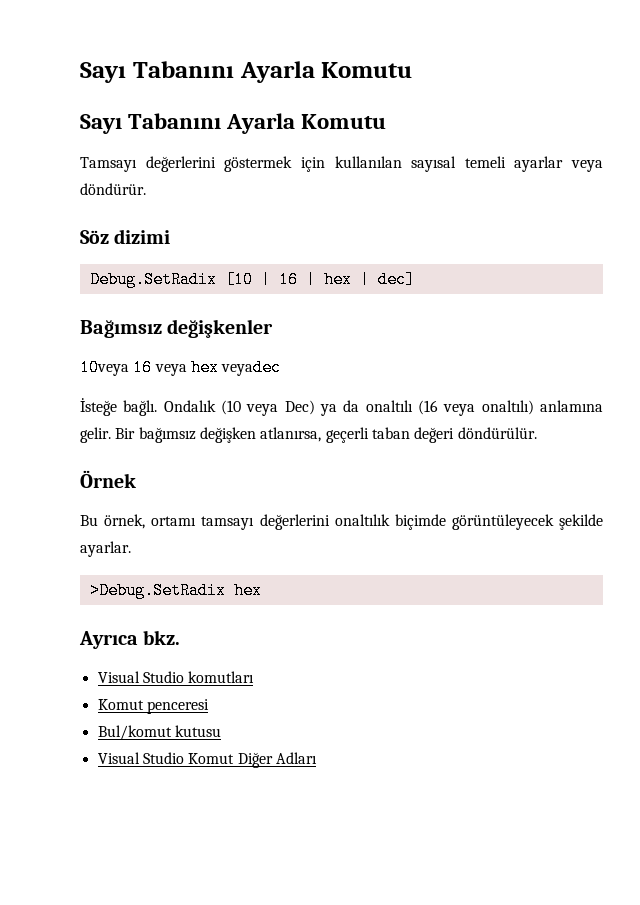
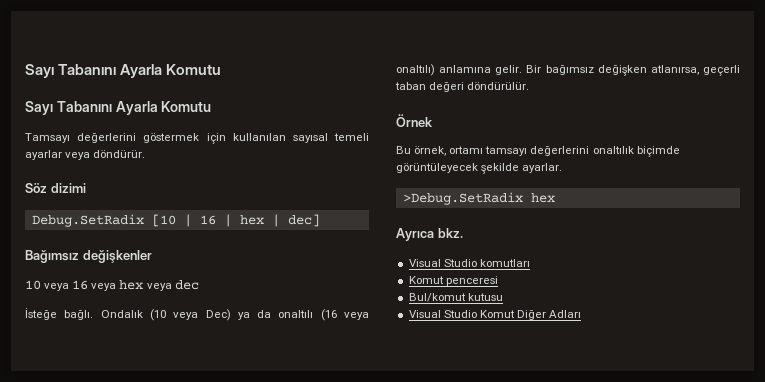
- 10veya 16 veya hex veyadec
+ 10 veya 16 veya hex veya dec

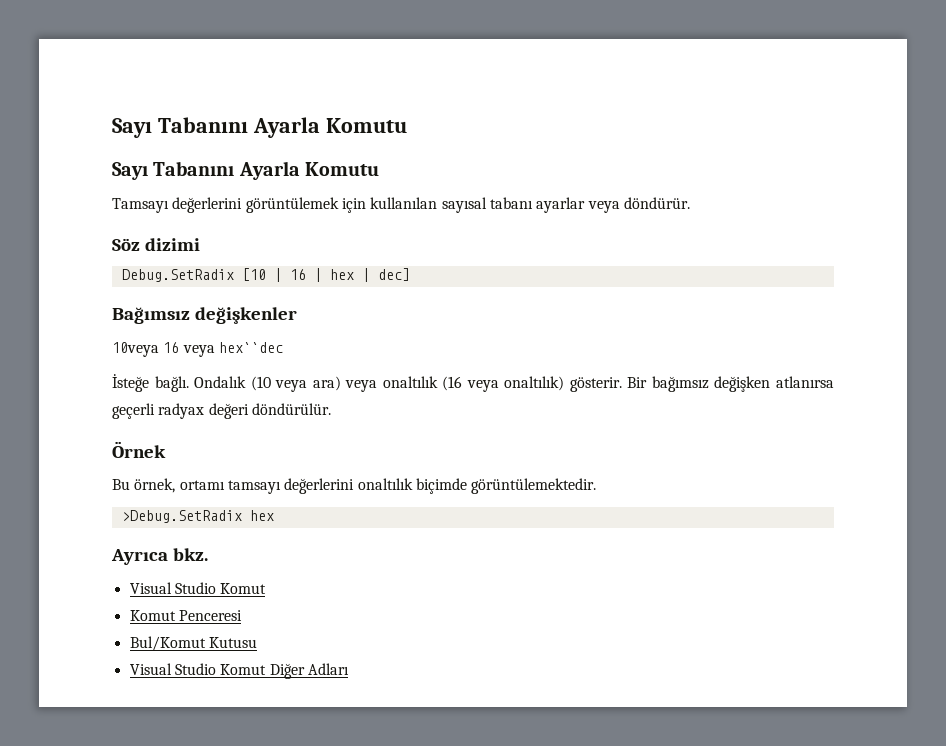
- Tamsayı değerlerini göstermek için kullanılan sayısal temeli ayarlar veya döndürür.
+ Tamsayı değerlerini görüntülemek için kullanılan sayısal tabanı ayarlar veya döndürür.
- 10 veya 16 veya hex veya dec
+ 10veya 16 veya hex``dec
- Ondalık (10 veya Dec) ya da onaltılı (16 veya onaltılı) anlamına gelir. Bir bağımsız değişken atlanırsa, geçerli taban değeri döndürülür.
+ Ondalık (10 veya ara) veya onaltılık (16 veya onaltılık) gösterir. Bir bağımsız değişken atlanırsa geçerli radyax değeri döndürülür.
- Bu örnek, ortamı tamsayı değerlerini onaltılık biçimde görüntüleyecek şekilde ayarlar.
+ Bu örnek, ortamı tamsayı değerlerini onaltılık biçimde görüntülemektedir.
  Ayrıca bkz.
- Visual Studio komutları
- Komut penceresi
- Bul/komut kutusu
+ Visual Studio Komut
+ Komut Penceresi
+ Bul/Komut Kutusu

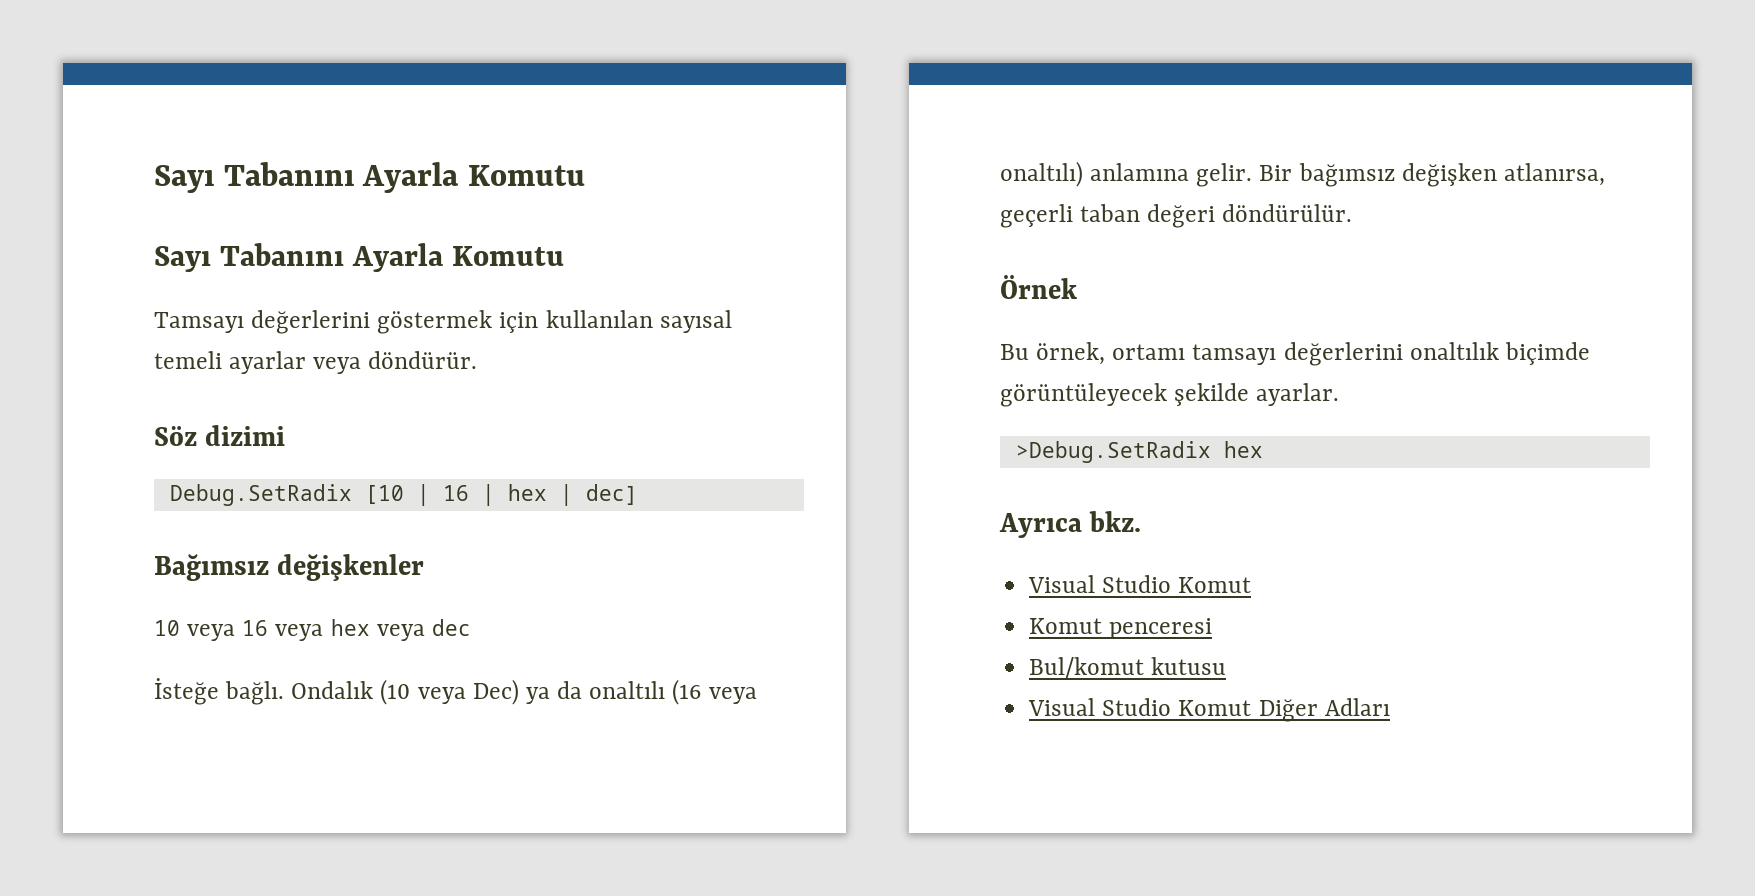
- Tamsayı değerlerini görüntülemek için kullanılan sayısal tabanı ayarlar veya döndürür.
+ Tamsayı değerlerini göstermek için kullanılan sayısal temeli ayarlar veya döndürür.
- 10veya 16 veya hex``dec
+ 10 veya 16 veya hex veya dec
- Ondalık (10 veya ara) veya onaltılık (16 veya onaltılık) gösterir. Bir bağımsız değişken atlanırsa geçerli radyax değeri döndürülür.
+ Ondalık (10 veya Dec) ya da onaltılı (16 veya onaltılı) anlamına gelir. Bir bağımsız değişken atlanırsa, geçerli taban değeri döndürülür.
- Bu örnek, ortamı tamsayı değerlerini onaltılık biçimde görüntülemektedir.
+ Bu örnek, ortamı tamsayı değerlerini onaltılık biçimde görüntüleyecek şekilde ayarlar.
- Komut Penceresi
- Bul/Komut Kutusu
+ Komut penceresi
+ Bul/komut kutusu

